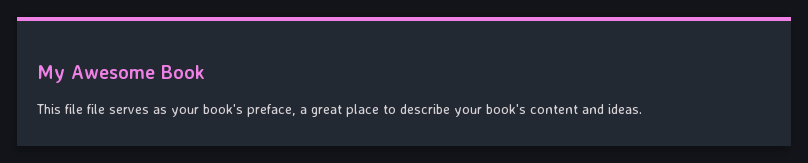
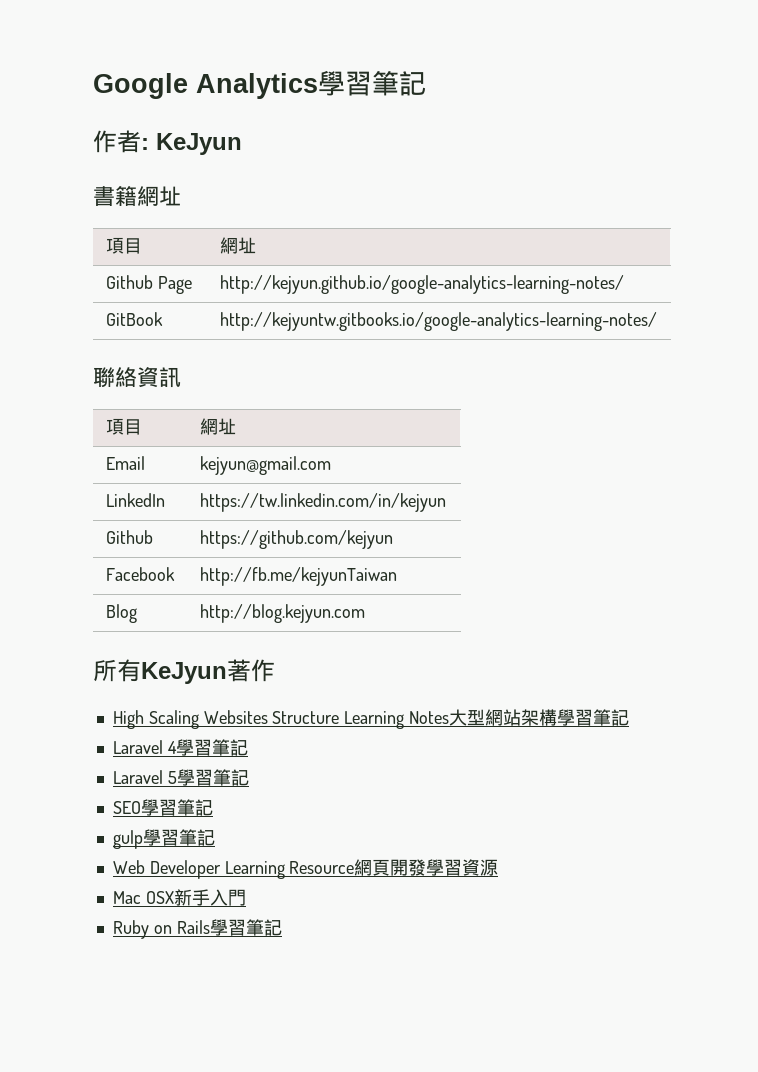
- My Awesome Book
- This file file serves as your book's preface, a great place to describe your book's content and ideas.
+ Google Analytics學習筆記
+ 作者: KeJyun
+ 書籍網址
+ 項目 | 網址
+ Github Page | http://kejyun.github.io/google-analytics-learning-notes/
+ GitBook | http://kejyuntw.gitbooks.io/google-analytics-learning-notes/
+ 聯絡資訊
+ 項目 | 網址
+ Email | kejyun@gmail.com
+ LinkedIn | https://tw.linkedin.com/in/kejyun
+ Github | https://github.com/kejyun
+ Facebook | http://fb.me/kejyunTaiwan
+ Blog | http://blog.kejyun.com
+ 所有KeJyun著作
+ High Scaling Websites Structure Learning Notes大型網站架構學習筆記
+ Laravel 4學習筆記
+ Laravel 5學習筆記
+ SEO學習筆記
+ gulp學習筆記
+ Web Developer Learning Resource網頁開發學習資源
+ Mac OSX新手入門
+ Ruby on Rails學習筆記

